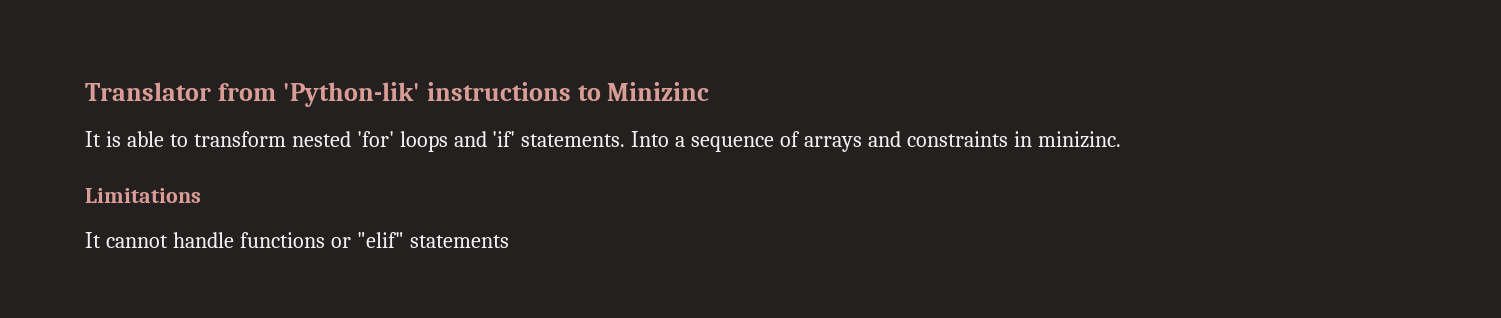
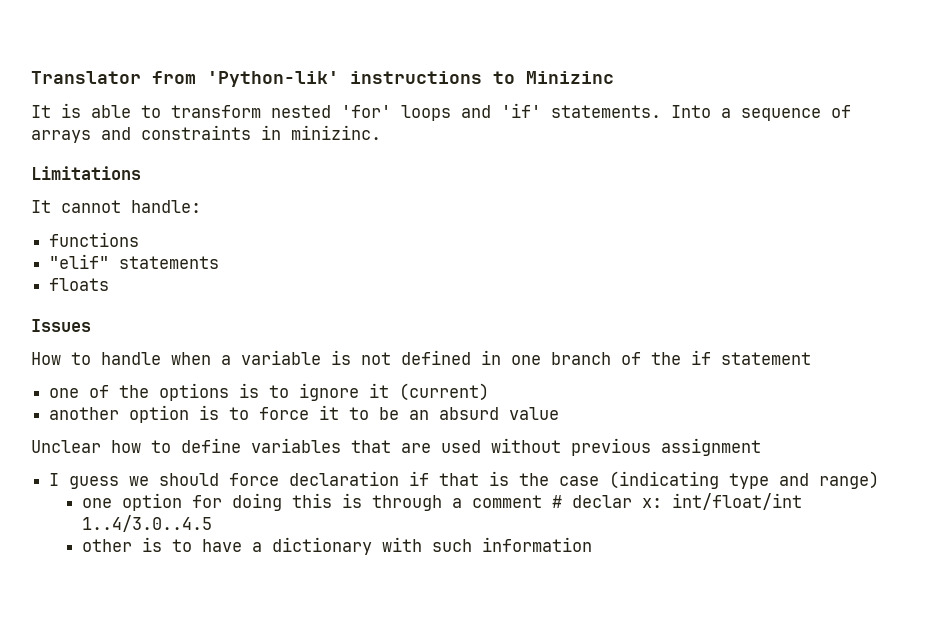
- It cannot handle functions or "elif" statements
+ It cannot handle:
+ functions
+ "elif" statements
+ floats
+ Issues
+ How to handle when a variable is not defined in one branch of the if statement
+ one of the options is to ignore it (current)
+ another option is to force it to be an absurd value
+ Unclear how to define variables that are used without previous assignment
+ I guess we should force declaration if that is the case (indicating type and range)
+ one option for doing this is through a comment # declar x: int/float/int 1..4/3.0..4.5
+ other is to have a dictionary with such information

